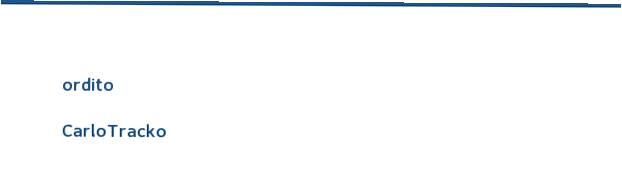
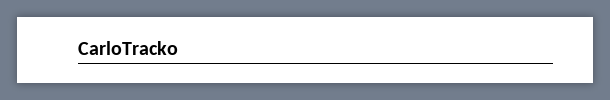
- ordito

